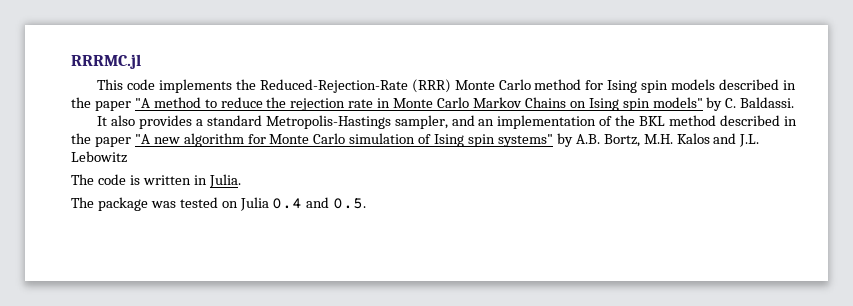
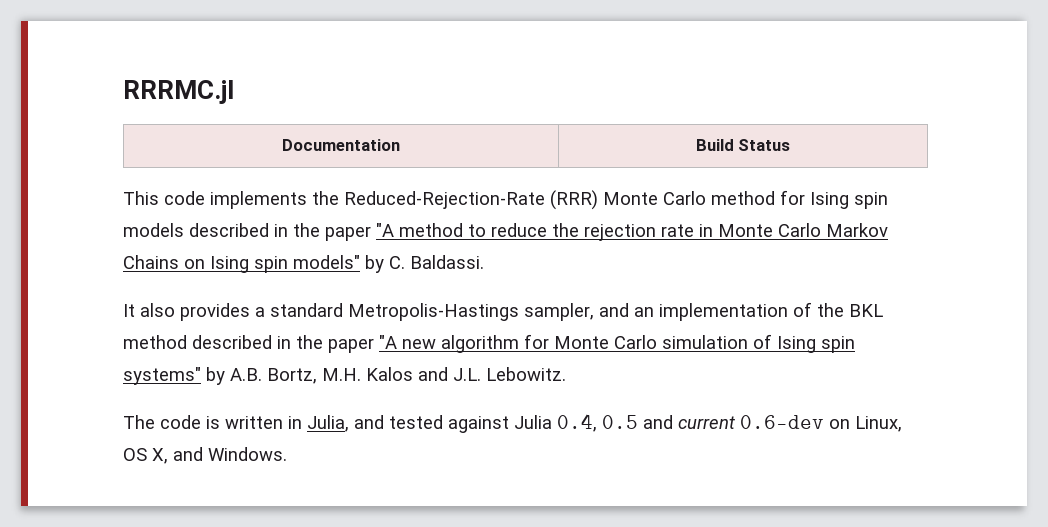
+ Documentation | Build Status
- It also provides a standard Metropolis-Hastings sampler, and an implementation of the BKL method described in the paper "A new algorithm for Monte Carlo simulation of Ising spin systems" by A.B. Bortz, M.H. Kalos and J.L. Lebowitz
+ It also provides a standard Metropolis-Hastings sampler, and an implementation of the BKL method described in the paper "A new algorithm for Monte Carlo simulation of Ising spin systems" by A.B. Bortz, M.H. Kalos and J.L. Lebowitz.
- The code is written in Julia.
- The package was tested on Julia 0.4 and 0.5.
+ The code is written in Julia, and tested against Julia 0.4, 0.5 and current 0.6-dev on Linux, OS X, and Windows.

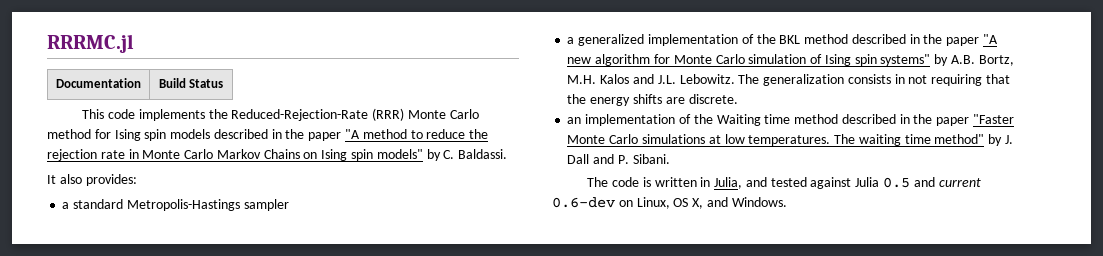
- It also provides a standard Metropolis-Hastings sampler, and an implementation of the BKL method described in the paper "A new algorithm for Monte Carlo simulation of Ising spin systems" by A.B. Bortz, M.H. Kalos and J.L. Lebowitz.
+ It also provides:
+ a standard Metropolis-Hastings sampler
+ a generalized implementation of the BKL method described in the paper "A new algorithm for Monte Carlo simulation of Ising spin systems" by A.B. Bortz, M.H. Kalos and J.L. Lebowitz. The generalization consists in not requiring that the energy shifts are discrete.
+ an implementation of the Waiting time method described in the paper "Faster Monte Carlo simulations at low temperatures. The waiting time method" by J. Dall and P. Sibani.
- The code is written in Julia, and tested against Julia 0.4, 0.5 and current 0.6-dev on Linux, OS X, and Windows.
+ The code is written in Julia, and tested against Julia 0.5 and current 0.6-dev on Linux, OS X, and Windows.

